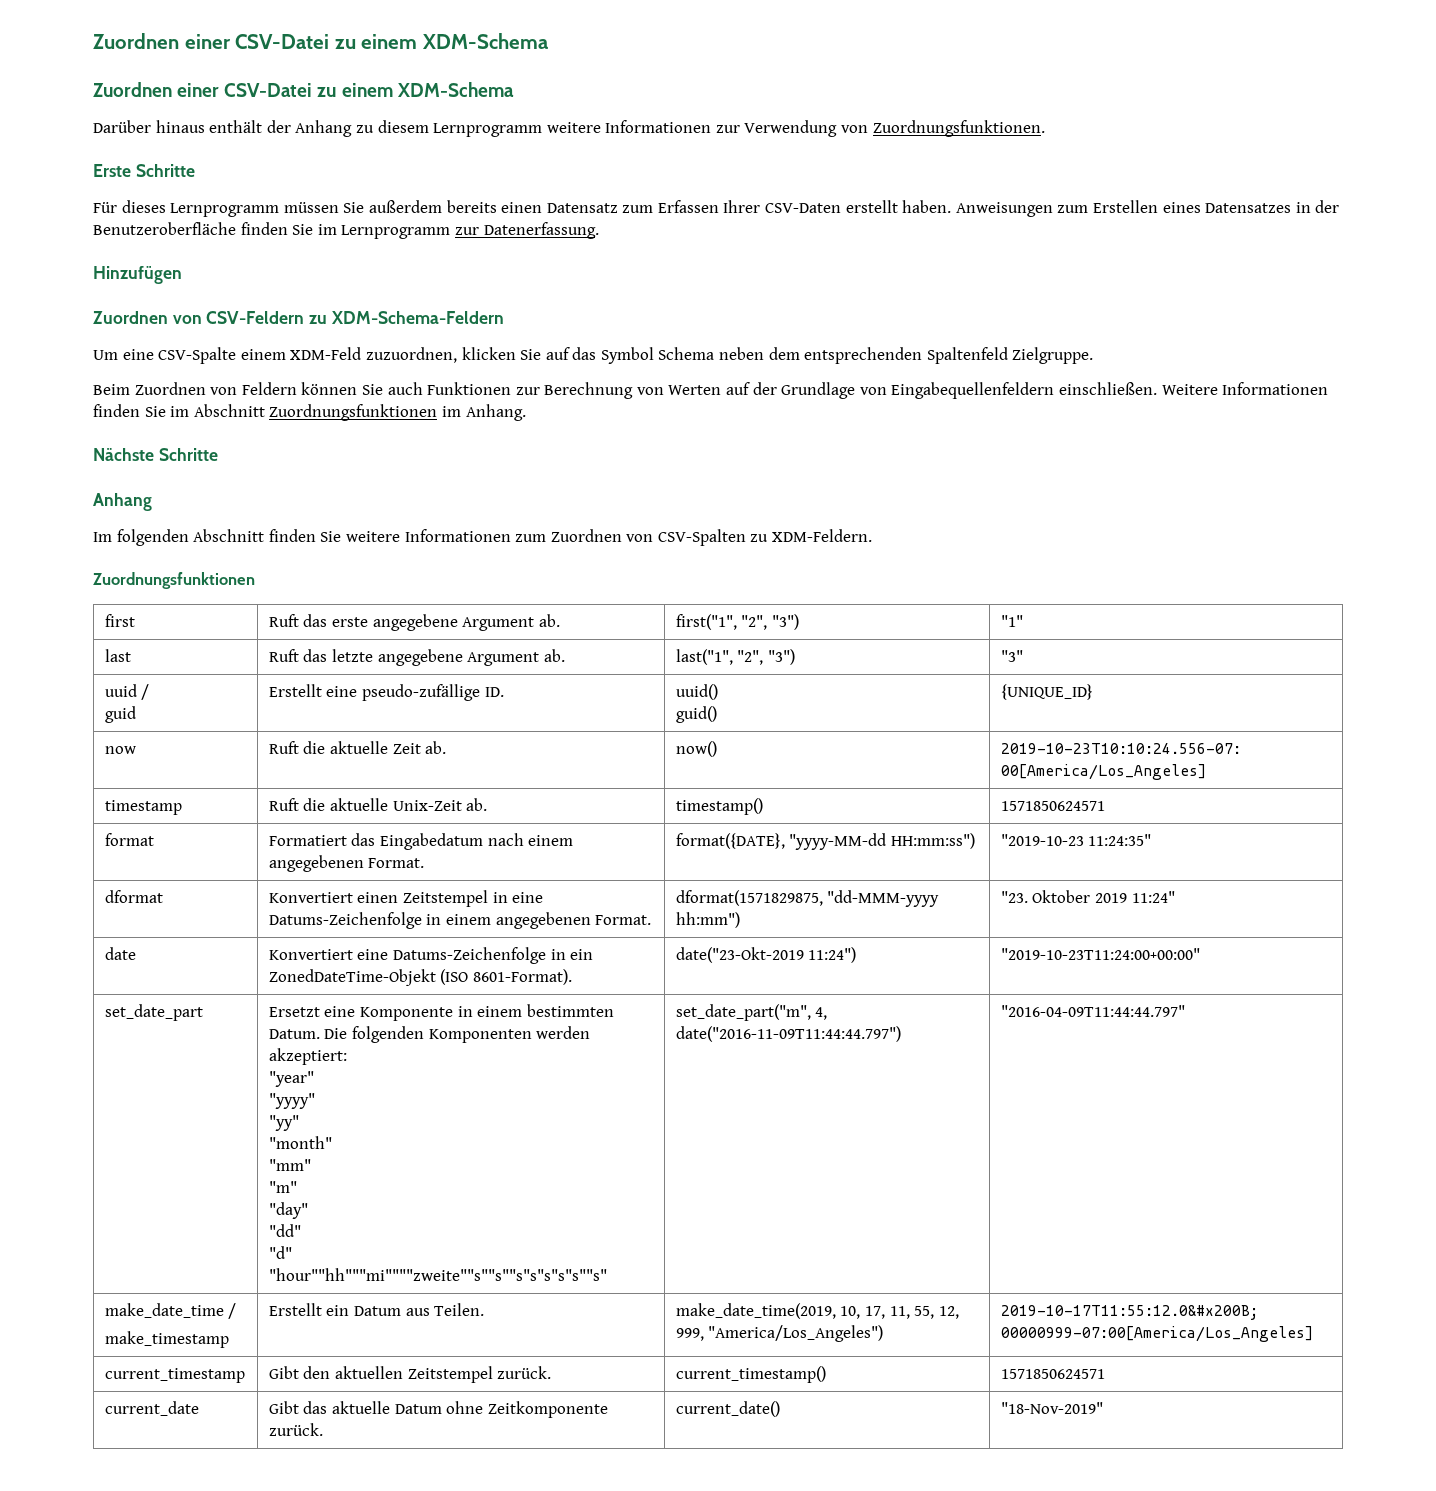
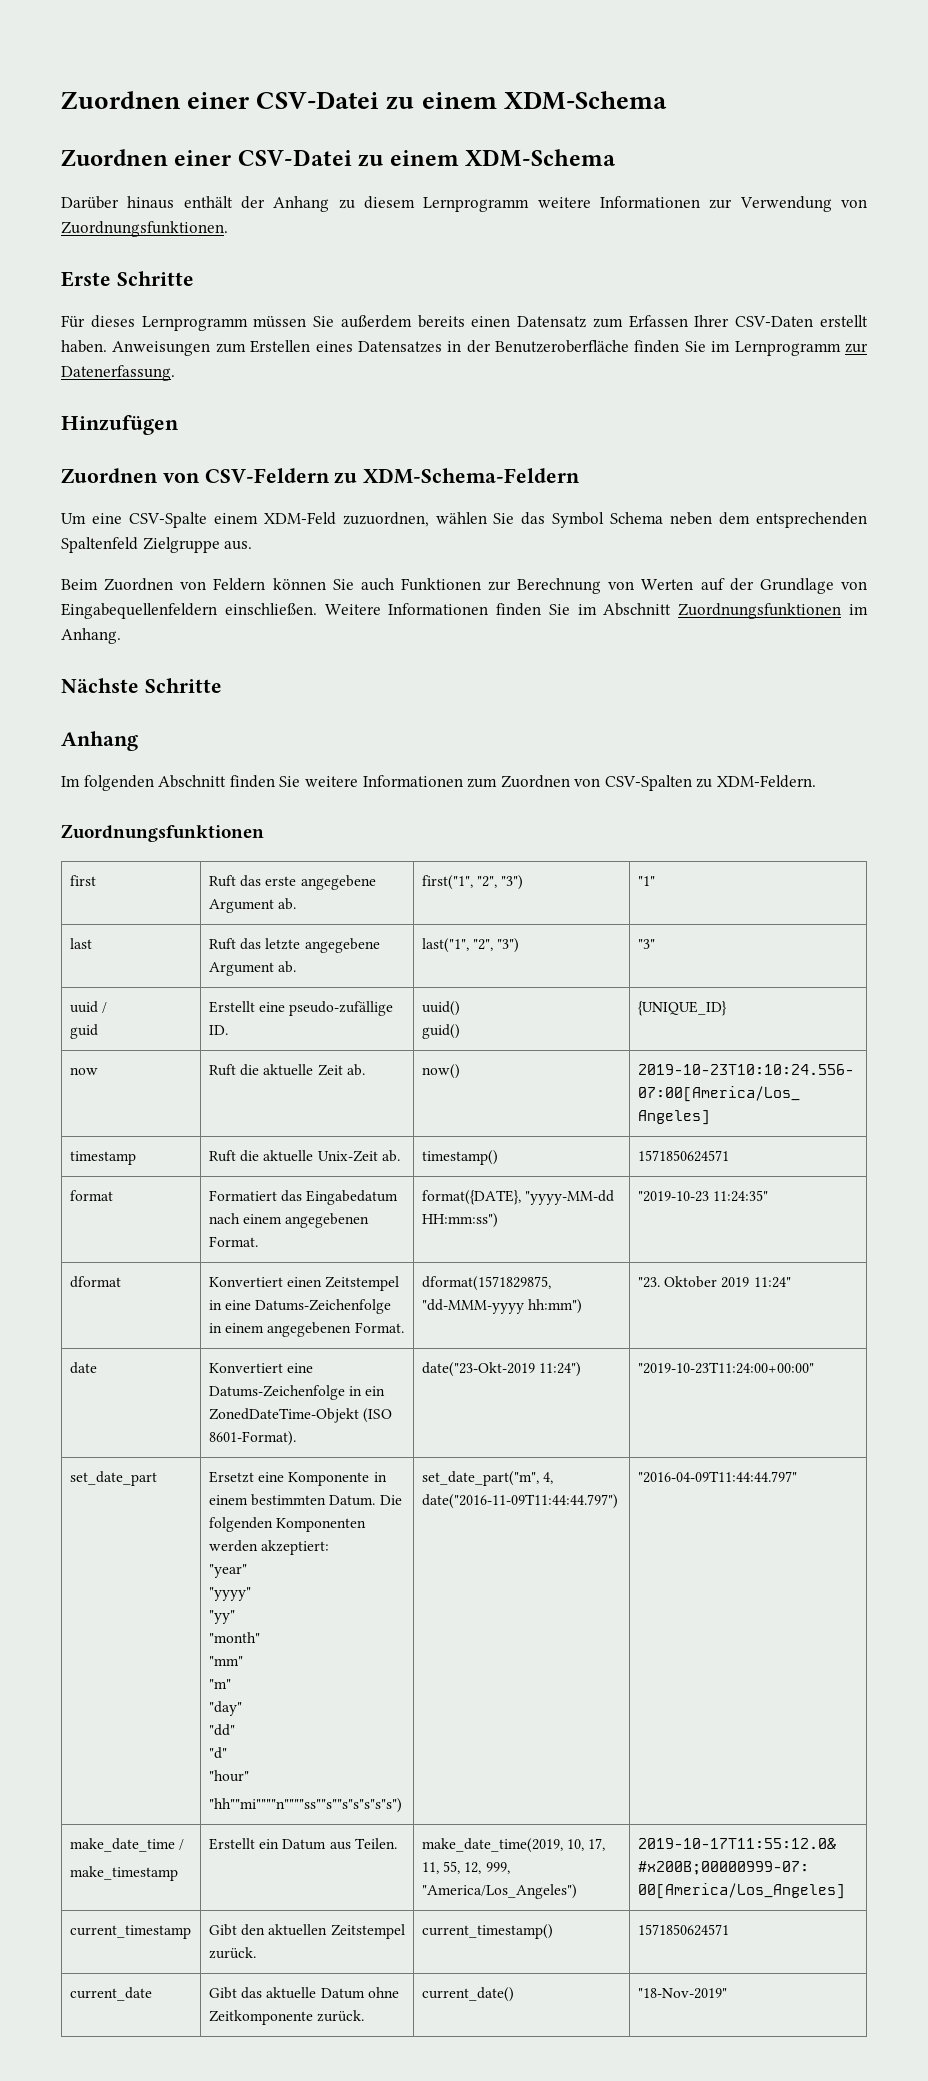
- Um eine CSV-Spalte einem XDM-Feld zuzuordnen, klicken Sie auf das Symbol Schema neben dem entsprechenden Spaltenfeld Zielgruppe.
+ Um eine CSV-Spalte einem XDM-Feld zuzuordnen, wählen Sie das Symbol Schema neben dem entsprechenden Spaltenfeld Zielgruppe aus.
  set_date_part | Ersetzt eine Komponente in einem bestimmten Datum. Die folgenden Komponenten werden akzeptiert:
  "year"
  "yyyy"
  "yy"
  "month"
  "mm"
  "m"
  "day"
  "dd"
  "d"
- "hour""hh"""mi""""zweite""s""s""s"s"s"s"s""s" | set_date_part("m", 4, date("2016-11-09T11:44:44.797") | "2016-04-09T11:44:44.797"
+ "hour"
+ "hh""mi""""n""""ss""s""s"s"s"s"s") | set_date_part("m", 4, date("2016-11-09T11:44:44.797") | "2016-04-09T11:44:44.797"

